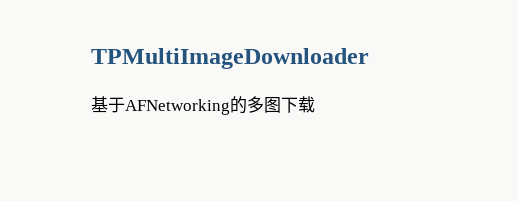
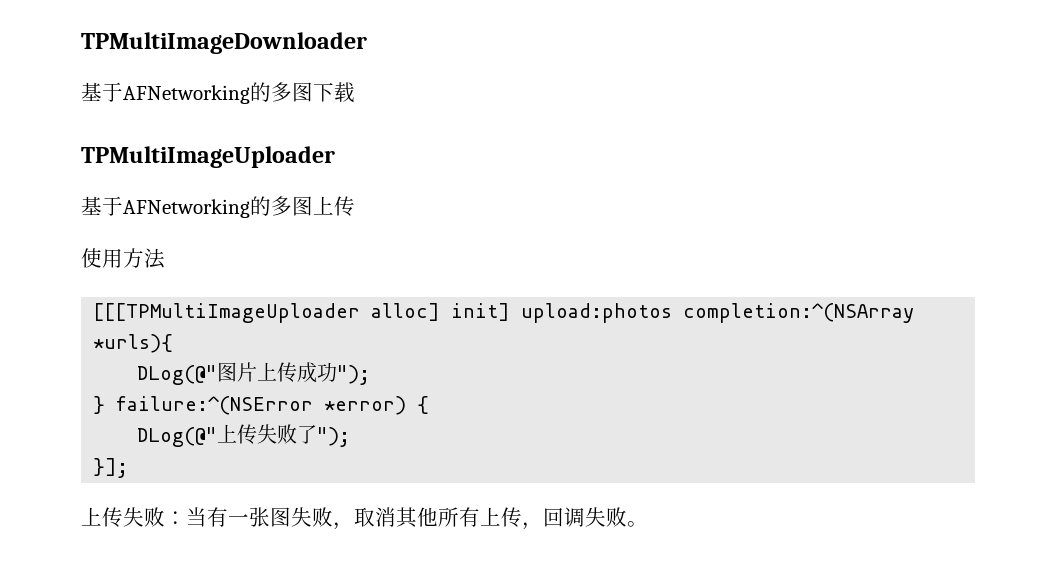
+ TPMultiImageUploader
+ 基于AFNetworking的多图上传
+ 使用方法
+ [[[TPMultiImageUploader alloc] init] upload:photos completion:^(NSArray *urls){
+ DLog(@"图片上传成功");
+ } failure:^(NSError *error) {
+ DLog(@"上传失败了");
+ }];
+ 上传失败：当有一张图失败，取消其他所有上传，回调失败。

